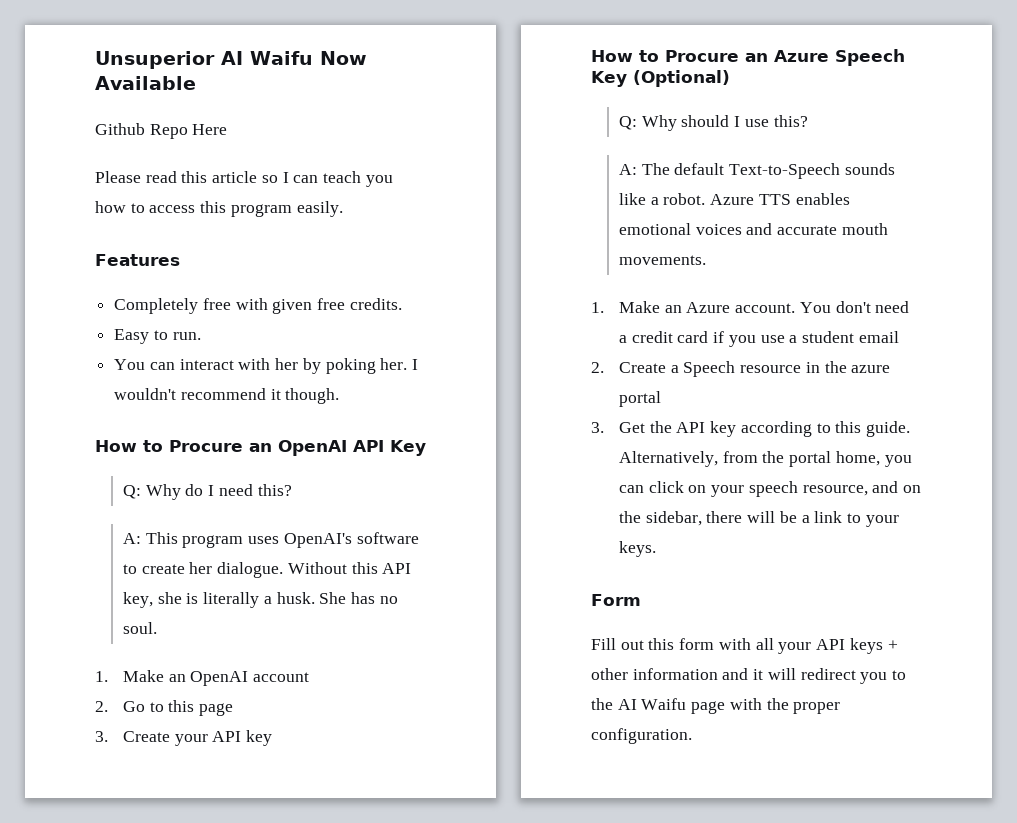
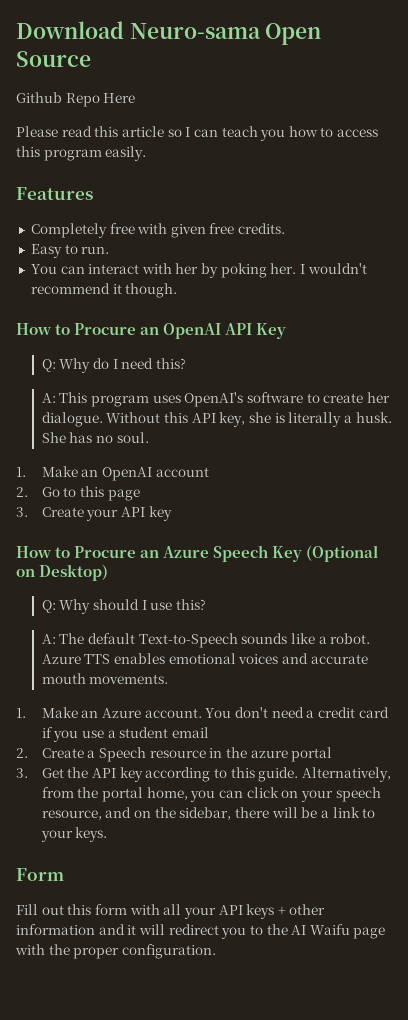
- Unsuperior AI Waifu Now Available
+ Download Neuro-sama Open Source
- How to Procure an Azure Speech Key (Optional)
+ How to Procure an Azure Speech Key (Optional on Desktop)

